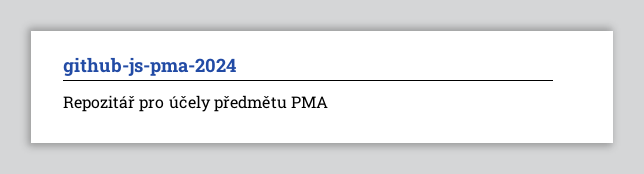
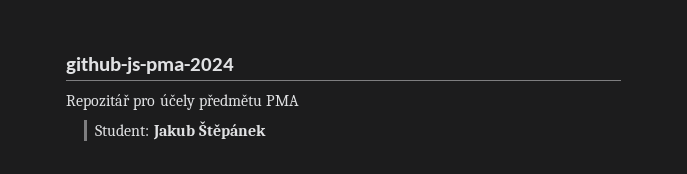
+ Student: Jakub Štěpánek

